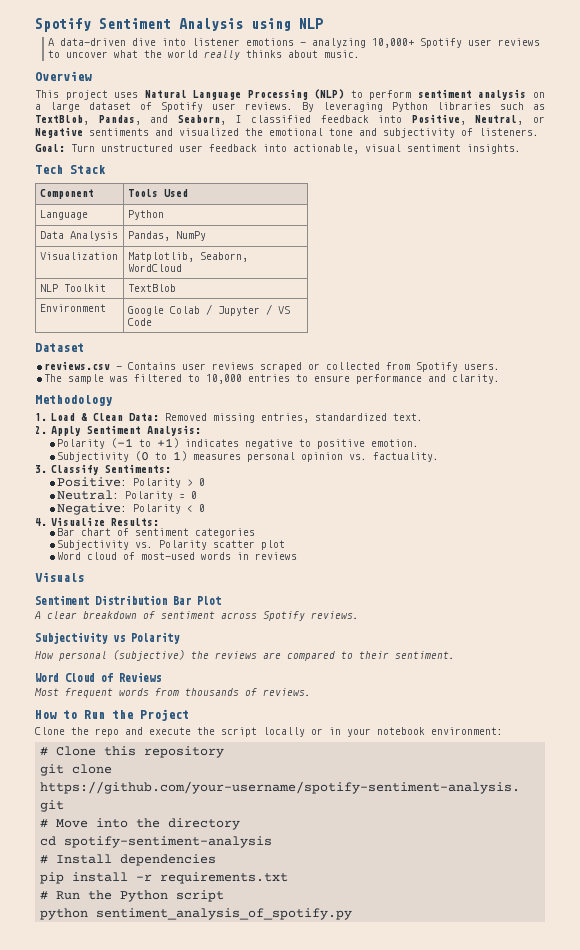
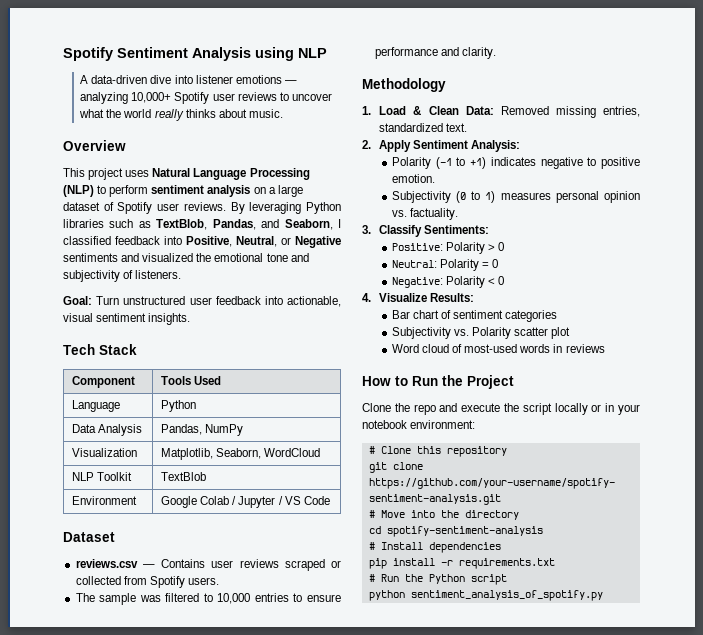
- Visuals
- Sentiment Distribution Bar Plot
- A clear breakdown of sentiment across Spotify reviews.
- Subjectivity vs Polarity
- How personal (subjective) the reviews are compared to their sentiment.
- Word Cloud of Reviews
- Most frequent words from thousands of reviews.

